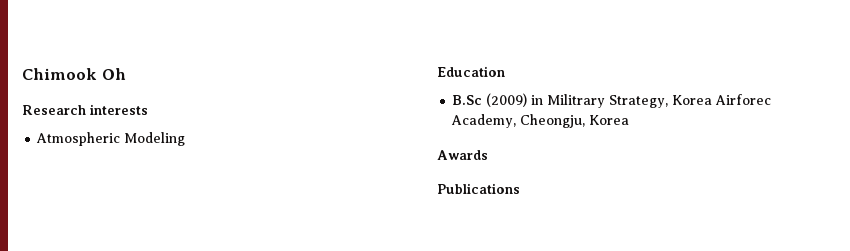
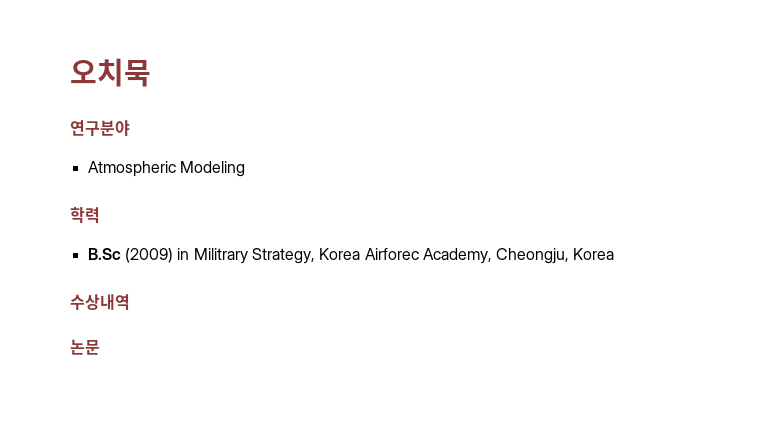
- Chimook Oh
- Research interests
+ 오치묵
+ 연구분야
- Education
+ 학력
- Awards
- Publications
+ 수상내역
+ 논문

